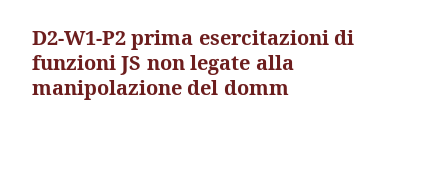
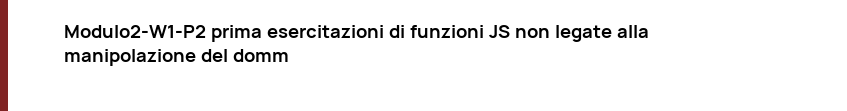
- D2-W1-P2 prima esercitazioni di funzioni JS non legate alla manipolazione del domm
+ Modulo2-W1-P2 prima esercitazioni di funzioni JS non legate alla manipolazione del domm

